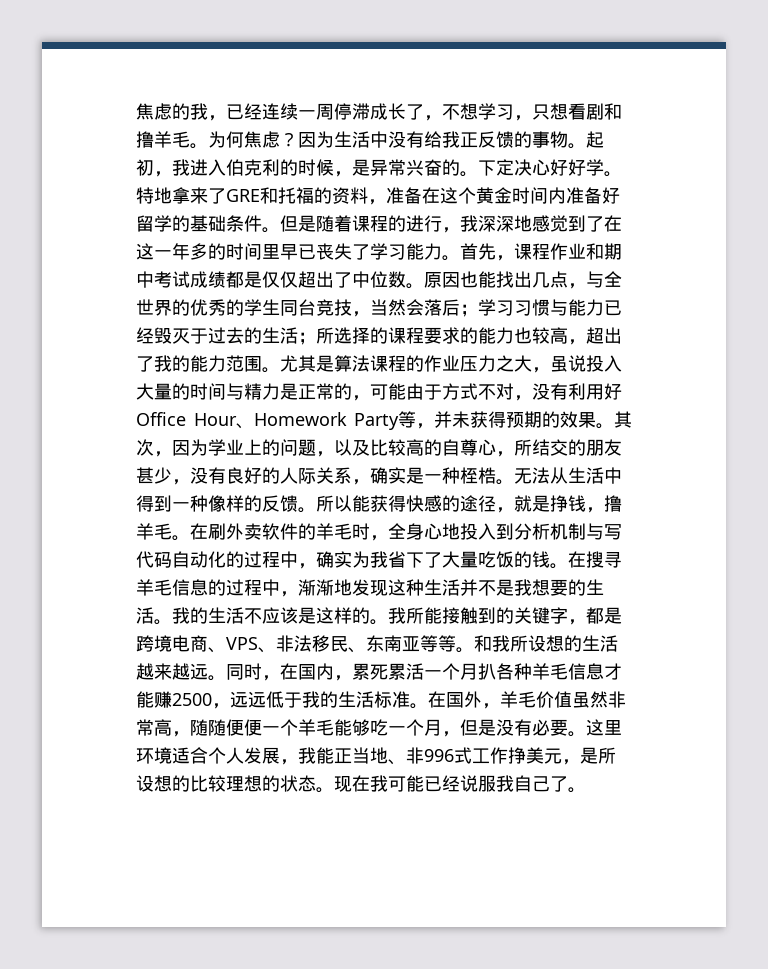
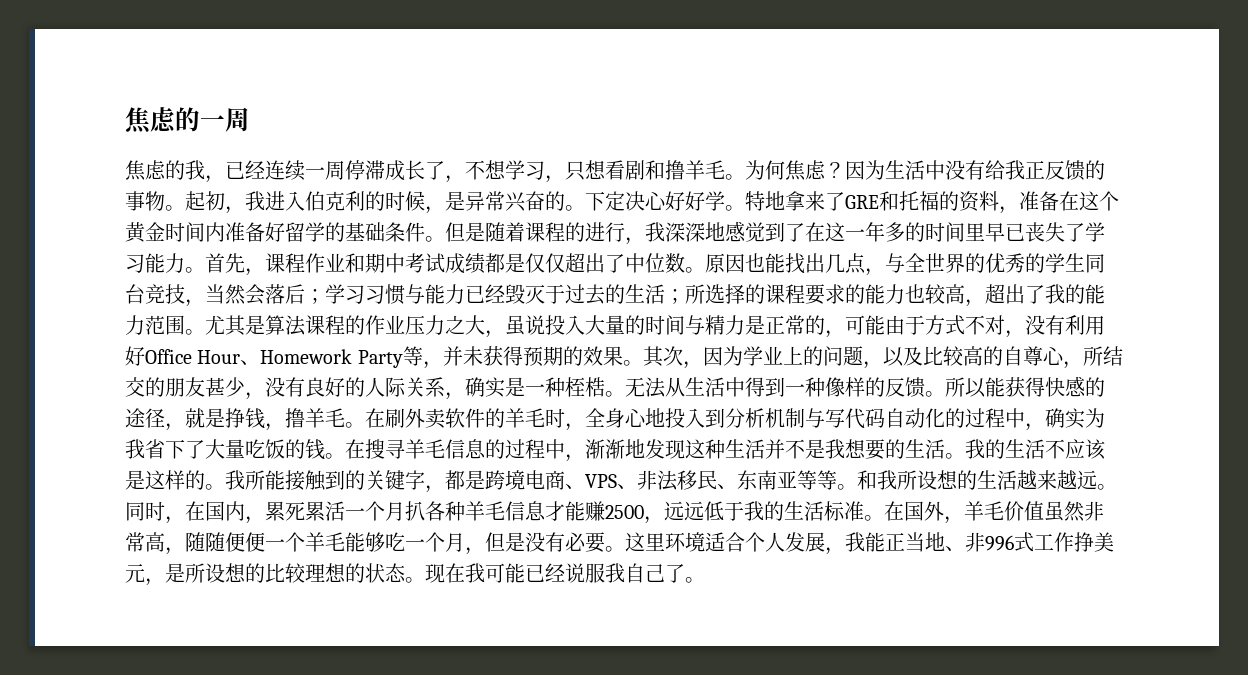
+ 焦虑的一周

